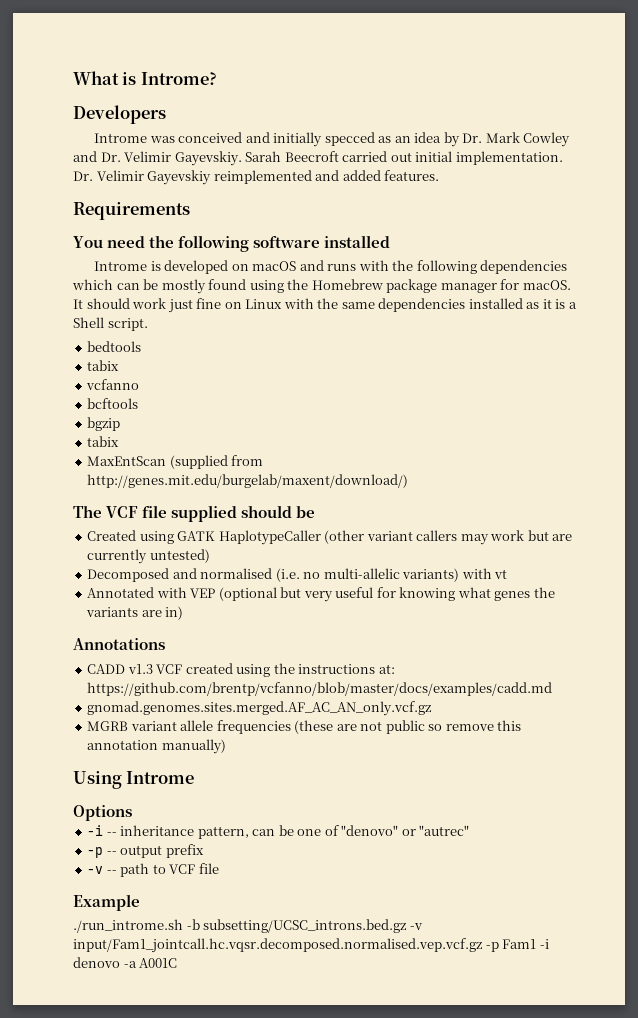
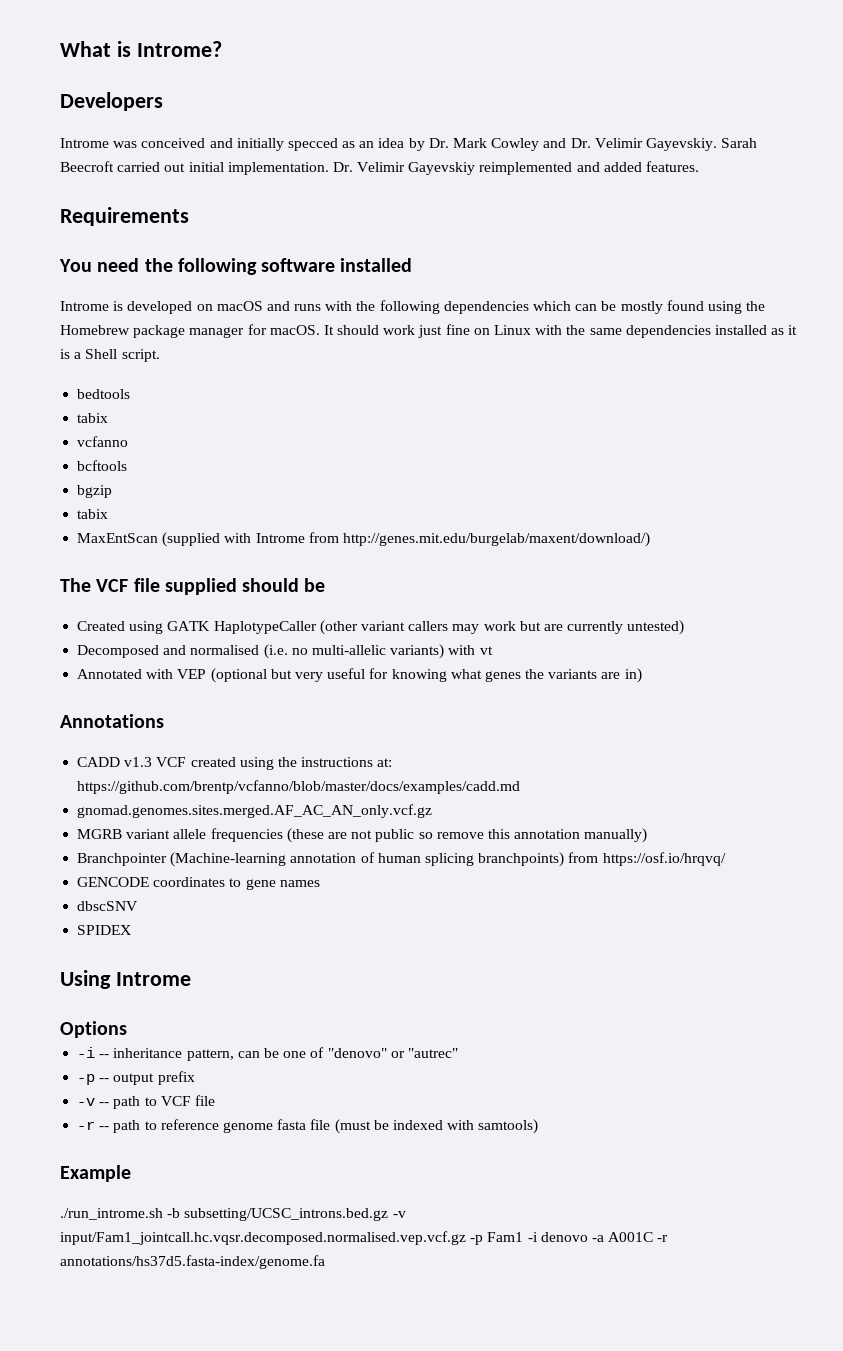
- MaxEntScan (supplied from http://genes.mit.edu/burgelab/maxent/download/)
+ MaxEntScan (supplied with Introme from http://genes.mit.edu/burgelab/maxent/download/)
+ Branchpointer (Machine-learning annotation of human splicing branchpoints) from https://osf.io/hrqvq/
+ GENCODE coordinates to gene names
+ dbscSNV
+ SPIDEX
+ -r -- path to reference genome fasta file (must be indexed with samtools)
- ./run_introme.sh -b subsetting/UCSC_introns.bed.gz -v input/Fam1_jointcall.hc.vqsr.decomposed.normalised.vep.vcf.gz -p Fam1 -i denovo -a A001C
+ ./run_introme.sh -b subsetting/UCSC_introns.bed.gz -v input/Fam1_jointcall.hc.vqsr.decomposed.normalised.vep.vcf.gz -p Fam1 -i denovo -a A001C -r annotations/hs37d5.fasta-index/genome.fa

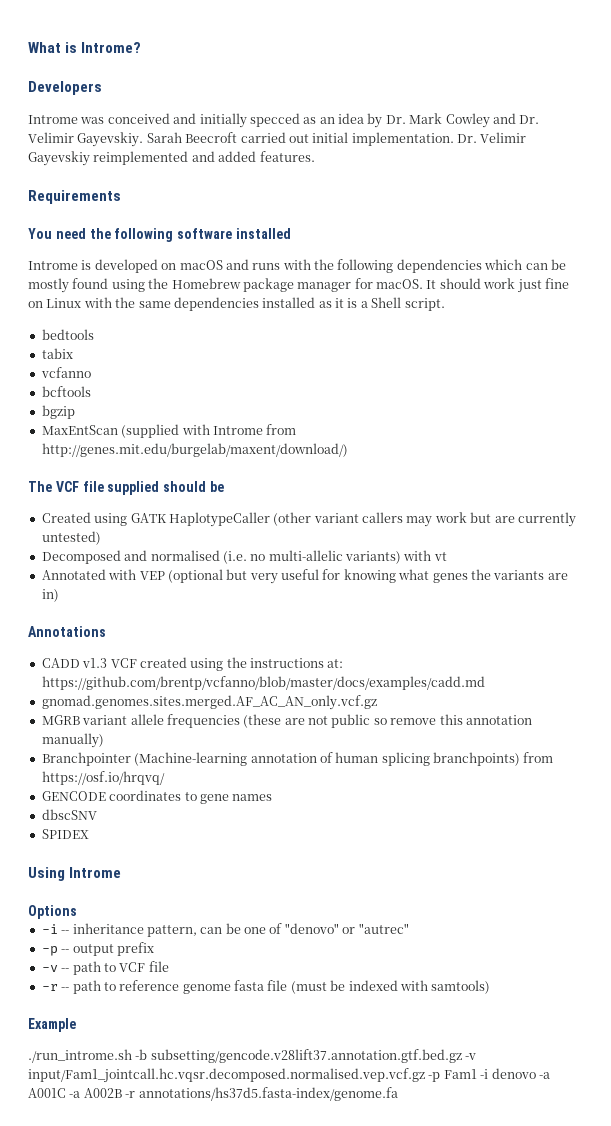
  bgzip
- tabix
- ./run_introme.sh -b subsetting/UCSC_introns.bed.gz -v input/Fam1_jointcall.hc.vqsr.decomposed.normalised.vep.vcf.gz -p Fam1 -i denovo -a A001C -r annotations/hs37d5.fasta-index/genome.fa
+ ./run_introme.sh -b subsetting/gencode.v28lift37.annotation.gtf.bed.gz -v input/Fam1_jointcall.hc.vqsr.decomposed.normalised.vep.vcf.gz -p Fam1 -i denovo -a A001C -a A002B -r annotations/hs37d5.fasta-index/genome.fa

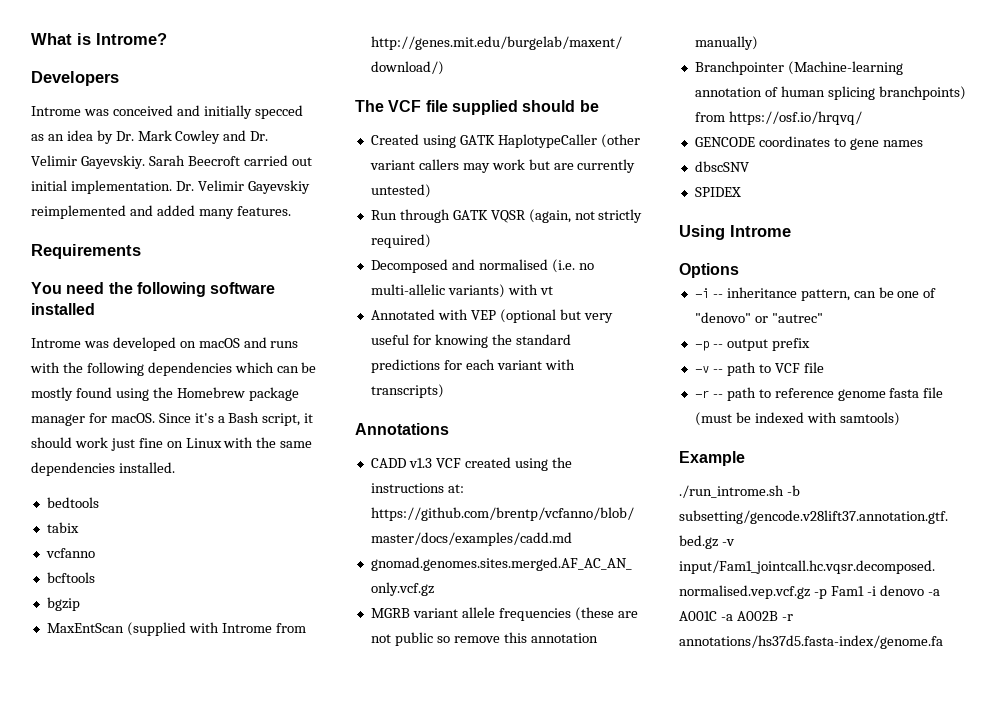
- Dr. Velimir Gayevskiy reimplemented and added features.
+ Dr. Velimir Gayevskiy reimplemented and added many features.
- Introme is developed on macOS and runs with the following dependencies which can be mostly found using the Homebrew package manager for macOS.
+ Introme was developed on macOS and runs with the following dependencies which can be mostly found using the Homebrew package manager for macOS.
- It should work just fine on Linux with the same dependencies installed as it is a Shell script.
+ Since it's a Bash script, it should work just fine on Linux with the same dependencies installed.
+ Run through GATK VQSR (again, not strictly required)
- Annotated with VEP (optional but very useful for knowing what genes the variants are in)
+ Annotated with VEP (optional but very useful for knowing the standard predictions for each variant with transcripts)

